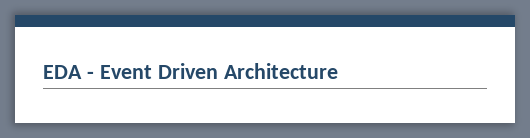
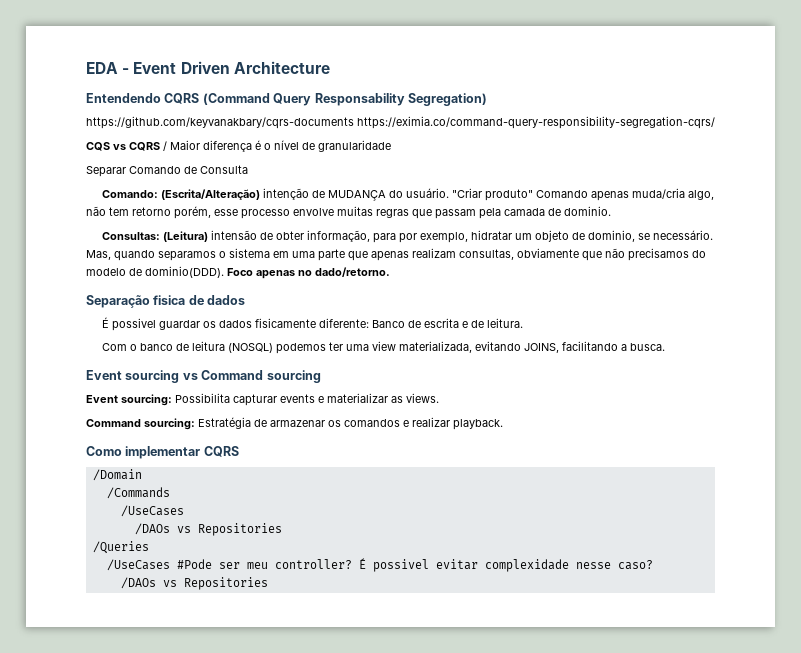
+ Entendendo CQRS (Command Query Responsability Segregation)
+ https://github.com/keyvanakbary/cqrs-documents https://eximia.co/command-query-responsibility-segregation-cqrs/
+ CQS vs CQRS / Maior diferença é o nível de granularidade
+ Separar Comando de Consulta
+ Comando: (Escrita/Alteração) intenção de MUDANÇA do usuário. "Criar produto" Comando apenas muda/cria algo, não tem retorno porém, esse processo envolve muitas regras que passam pela camada de dominio.
+ Consultas: (Leitura) intensão de obter informação, para por exemplo, hidratar um objeto de dominio, se necessário. Mas, quando separamos o sistema em uma parte que apenas realizam consultas, obviamente que não precisamos do modelo de dominio(DDD). Foco apenas no dado/retorno.
+ Separação fisica de dados
+ É possivel guardar os dados fisicamente diferente: Banco de escrita e de leitura.
+ Com o banco de leitura (NOSQL) podemos ter uma view materializada, evitando JOINS, facilitando a busca.
+ Event sourcing vs Command sourcing
+ Event sourcing: Possibilita capturar events e materializar as views.
+ Command sourcing: Estratégia de armazenar os comandos e realizar playback.
+ Como implementar CQRS
+ /Domain
+ /Commands
+ /UseCases
+ /DAOs vs Repositories
+ /Queries
+ /UseCases #Pode ser meu controller? É possivel evitar complexidade nesse caso?
+ /DAOs vs Repositories

